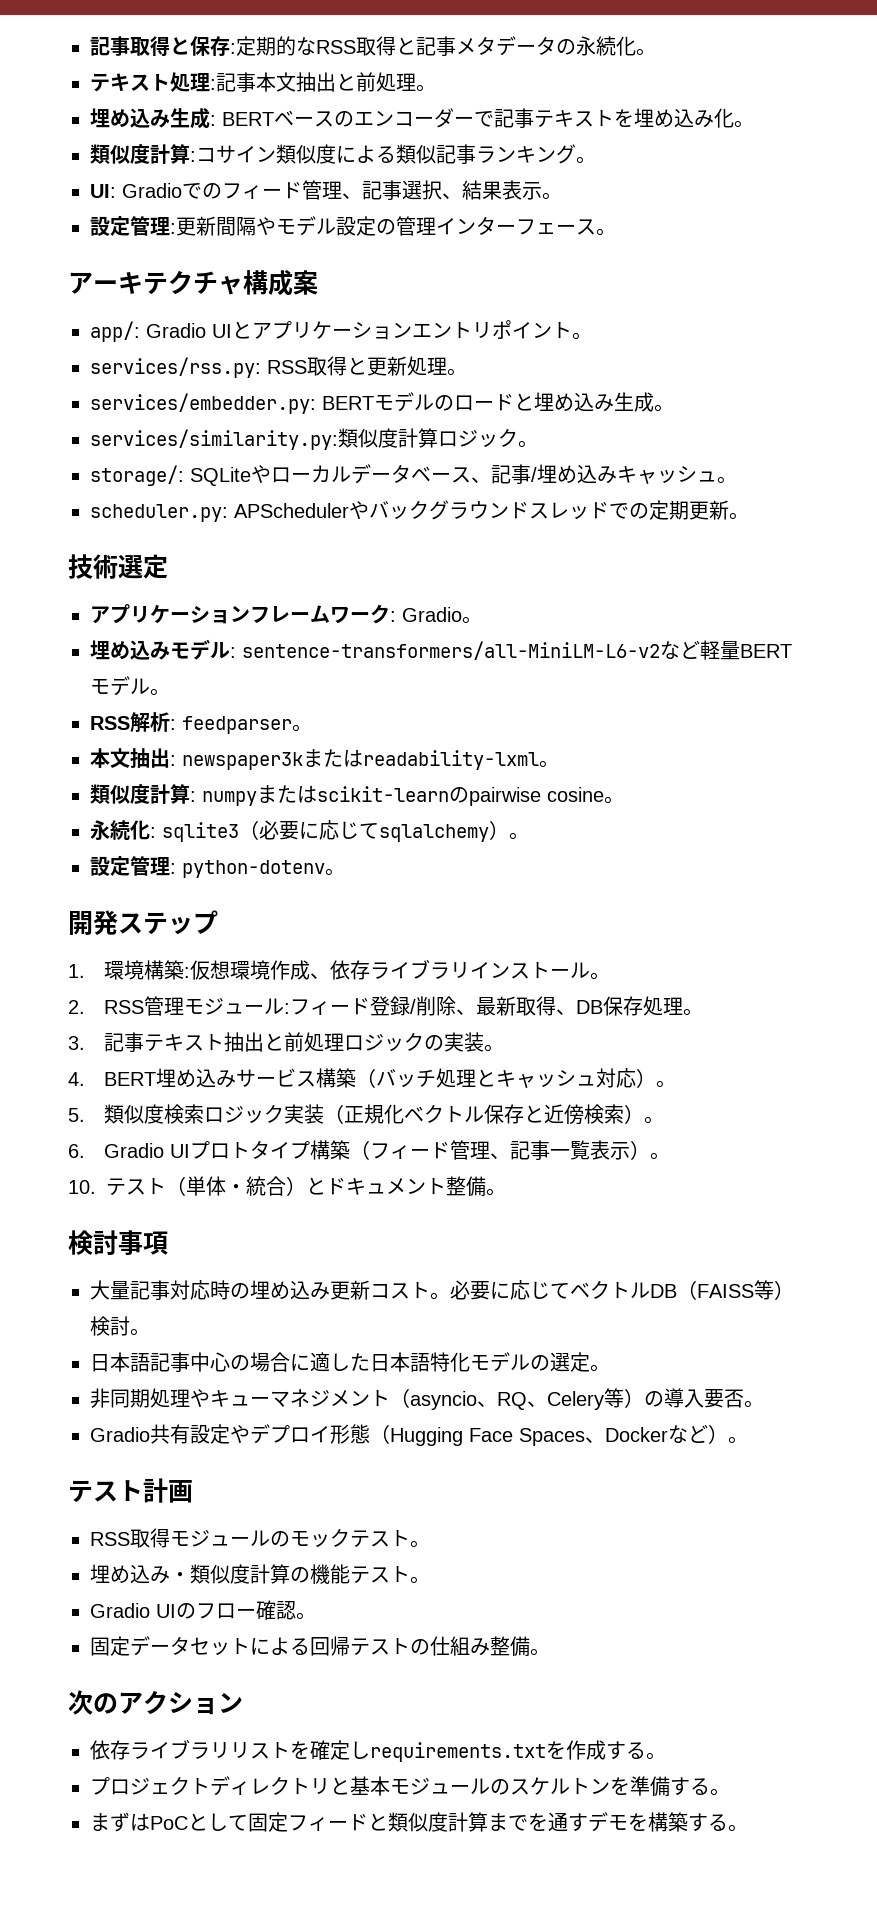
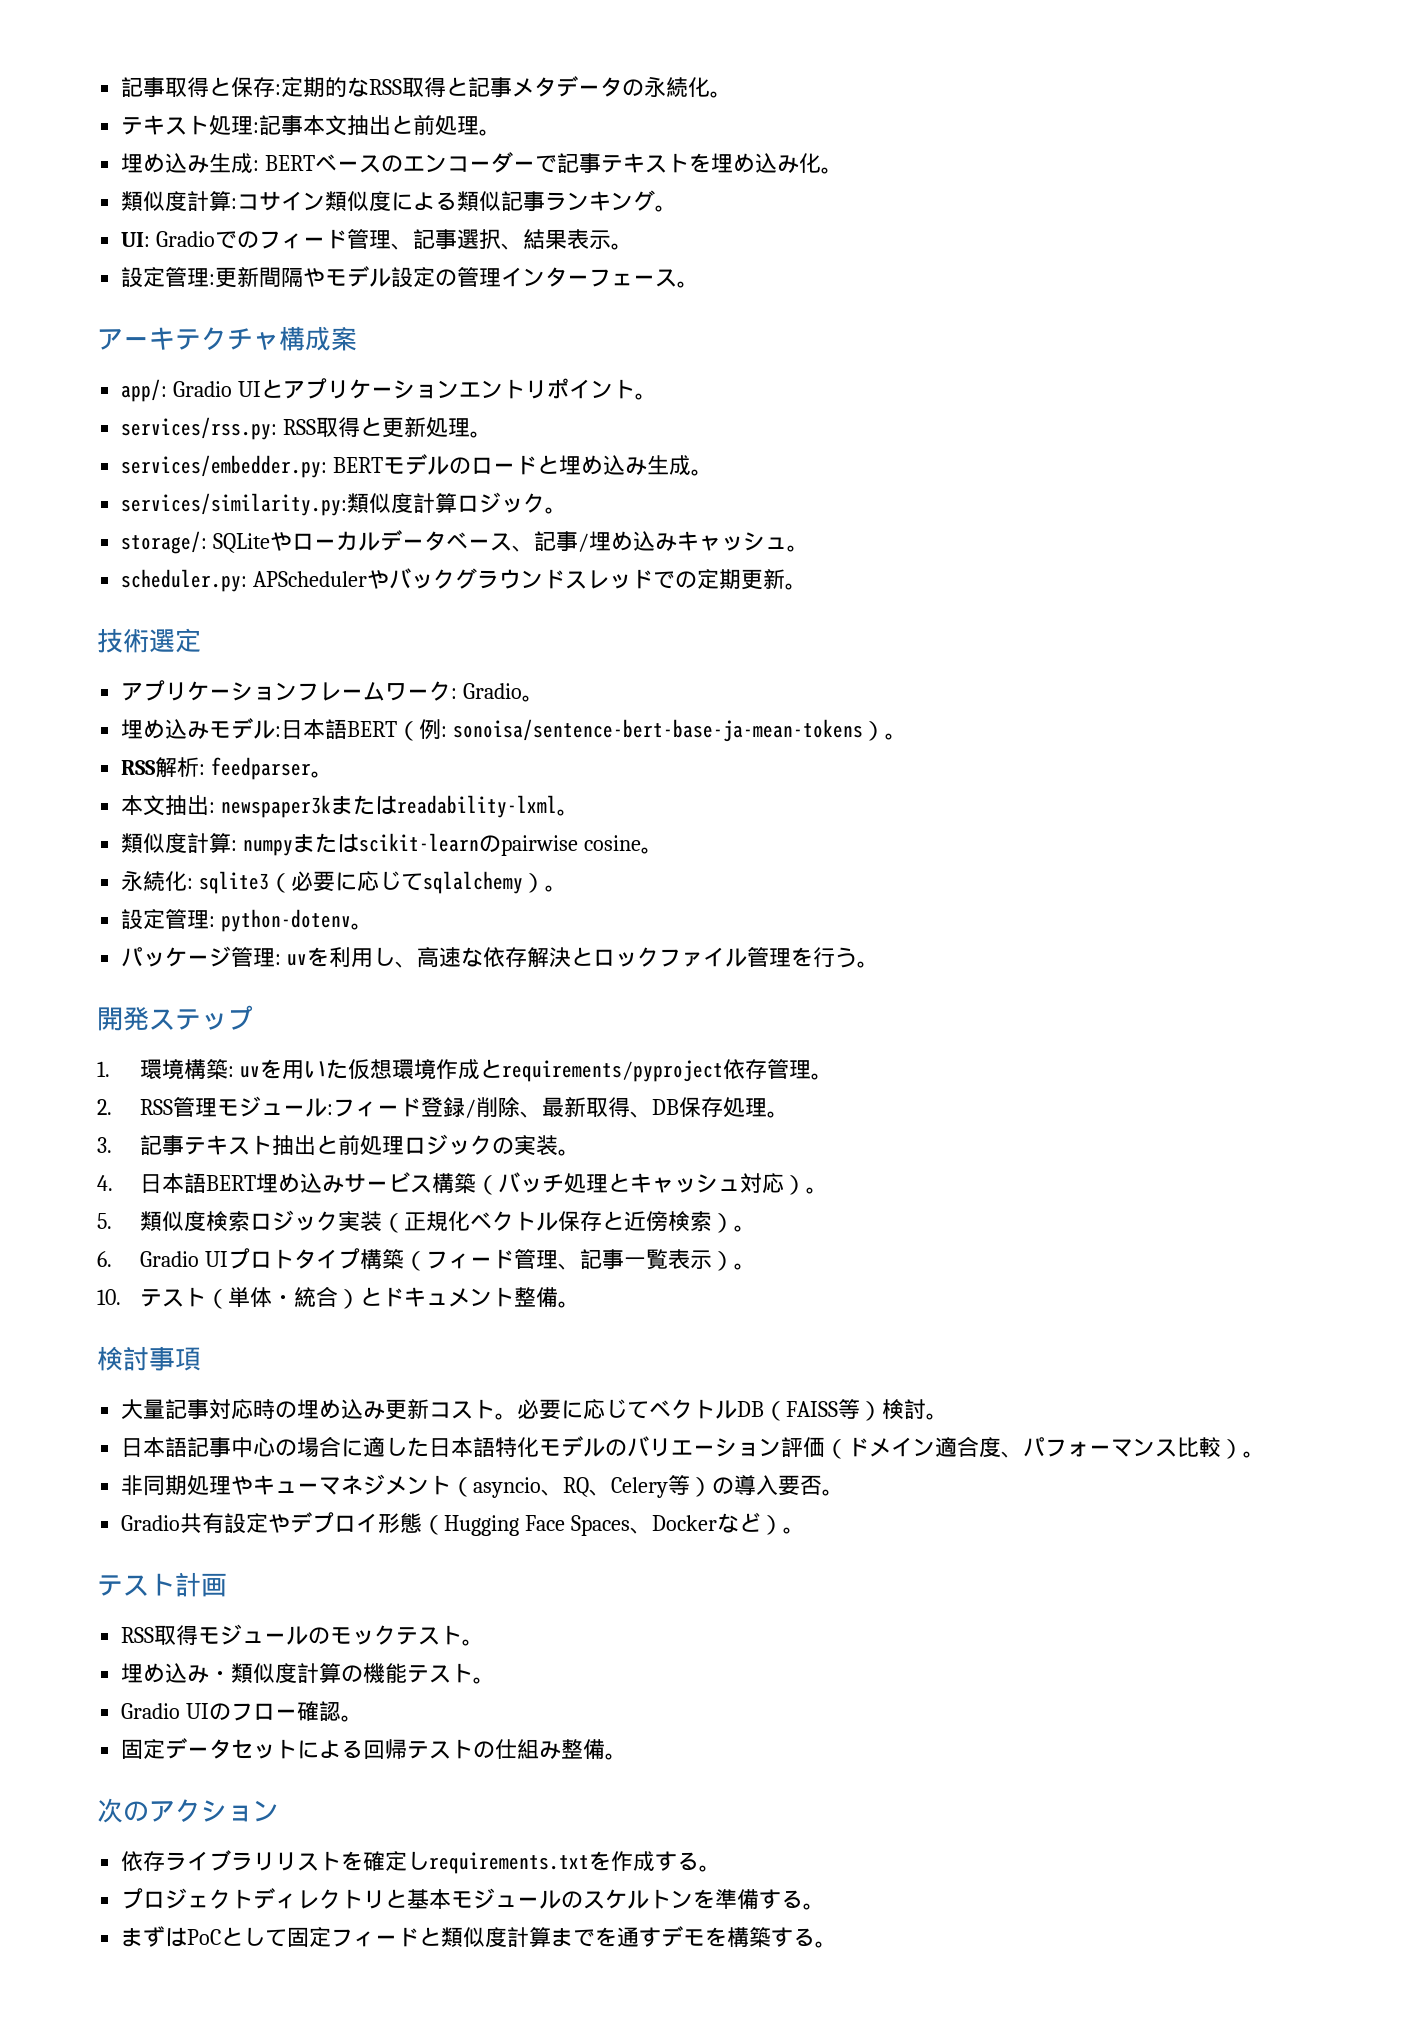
- 埋め込みモデル: sentence-transformers/all-MiniLM-L6-v2など軽量BERTモデル。
+ 埋め込みモデル:日本語BERT（例: sonoisa/sentence-bert-base-ja-mean-tokens）。
+ パッケージ管理: uvを利用し、高速な依存解決とロックファイル管理を行う。
- 1.環境構築:仮想環境作成、依存ライブラリインストール。
+ 1.環境構築: uvを用いた仮想環境作成とrequirements/pyproject依存管理。
- 4. BERT埋め込みサービス構築（バッチ処理とキャッシュ対応）。
+ 4.日本語BERT埋め込みサービス構築（バッチ処理とキャッシュ対応）。
- 日本語記事中心の場合に適した日本語特化モデルの選定。
+ 日本語記事中心の場合に適した日本語特化モデルのバリエーション評価（ドメイン適合度、パフォーマンス比較）。

